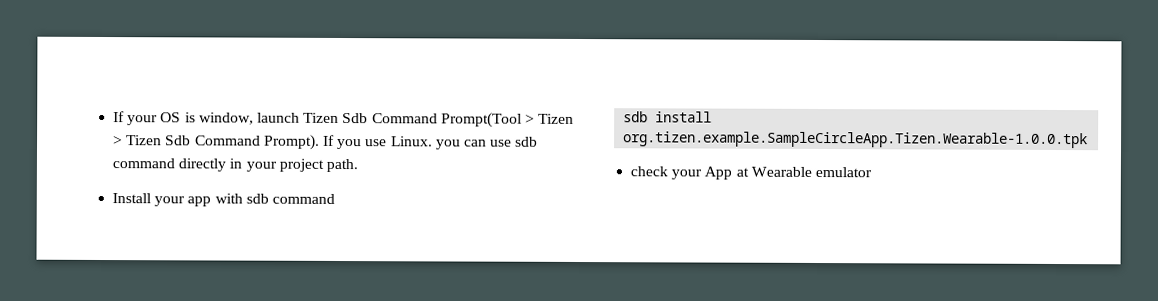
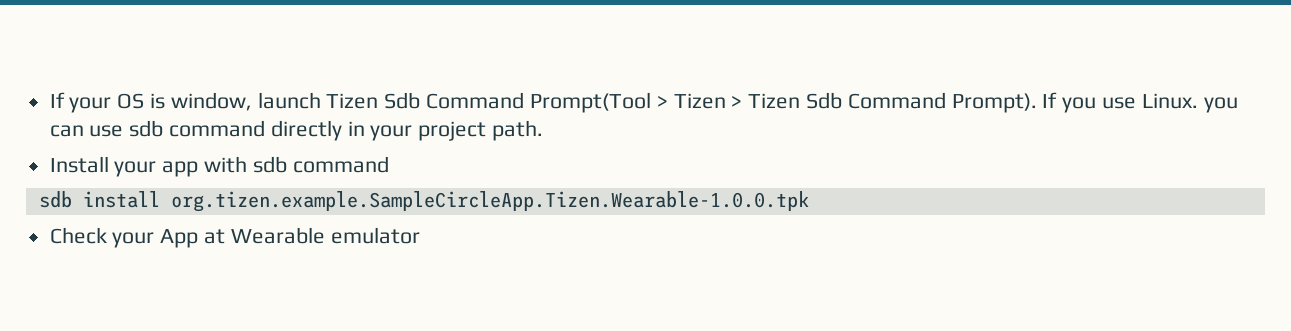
- check your App at Wearable emulator
+ Check your App at Wearable emulator

